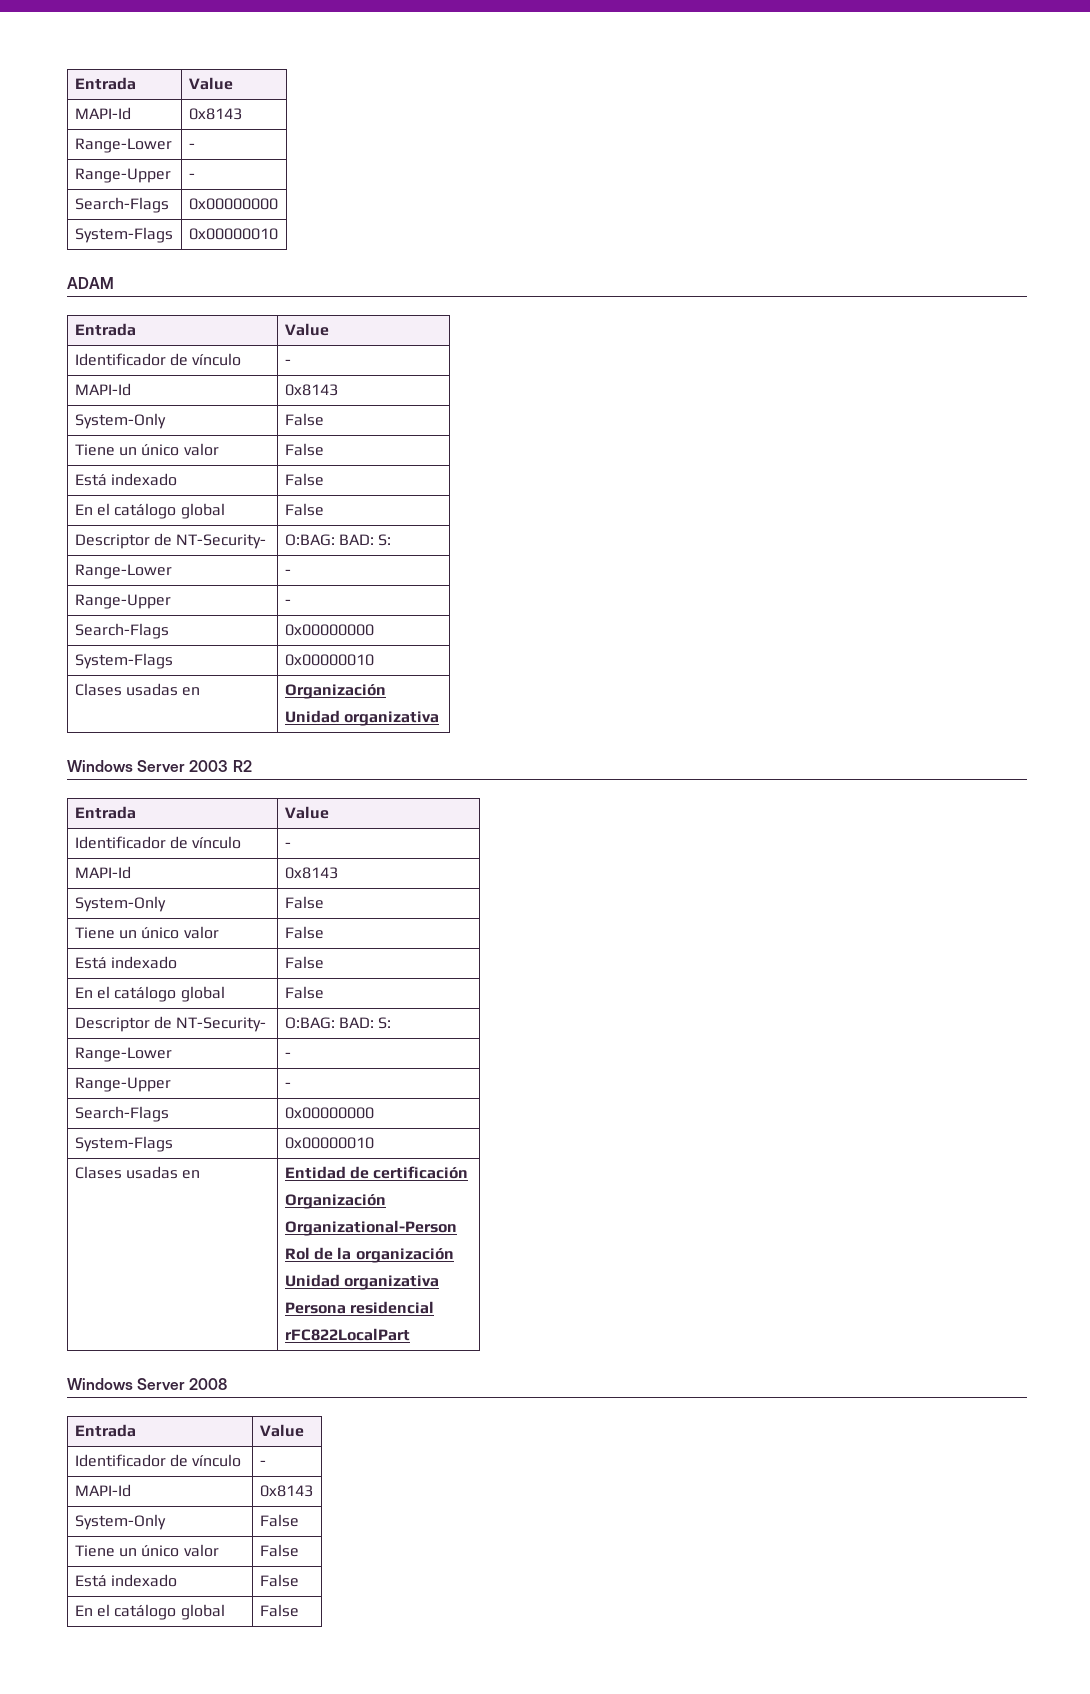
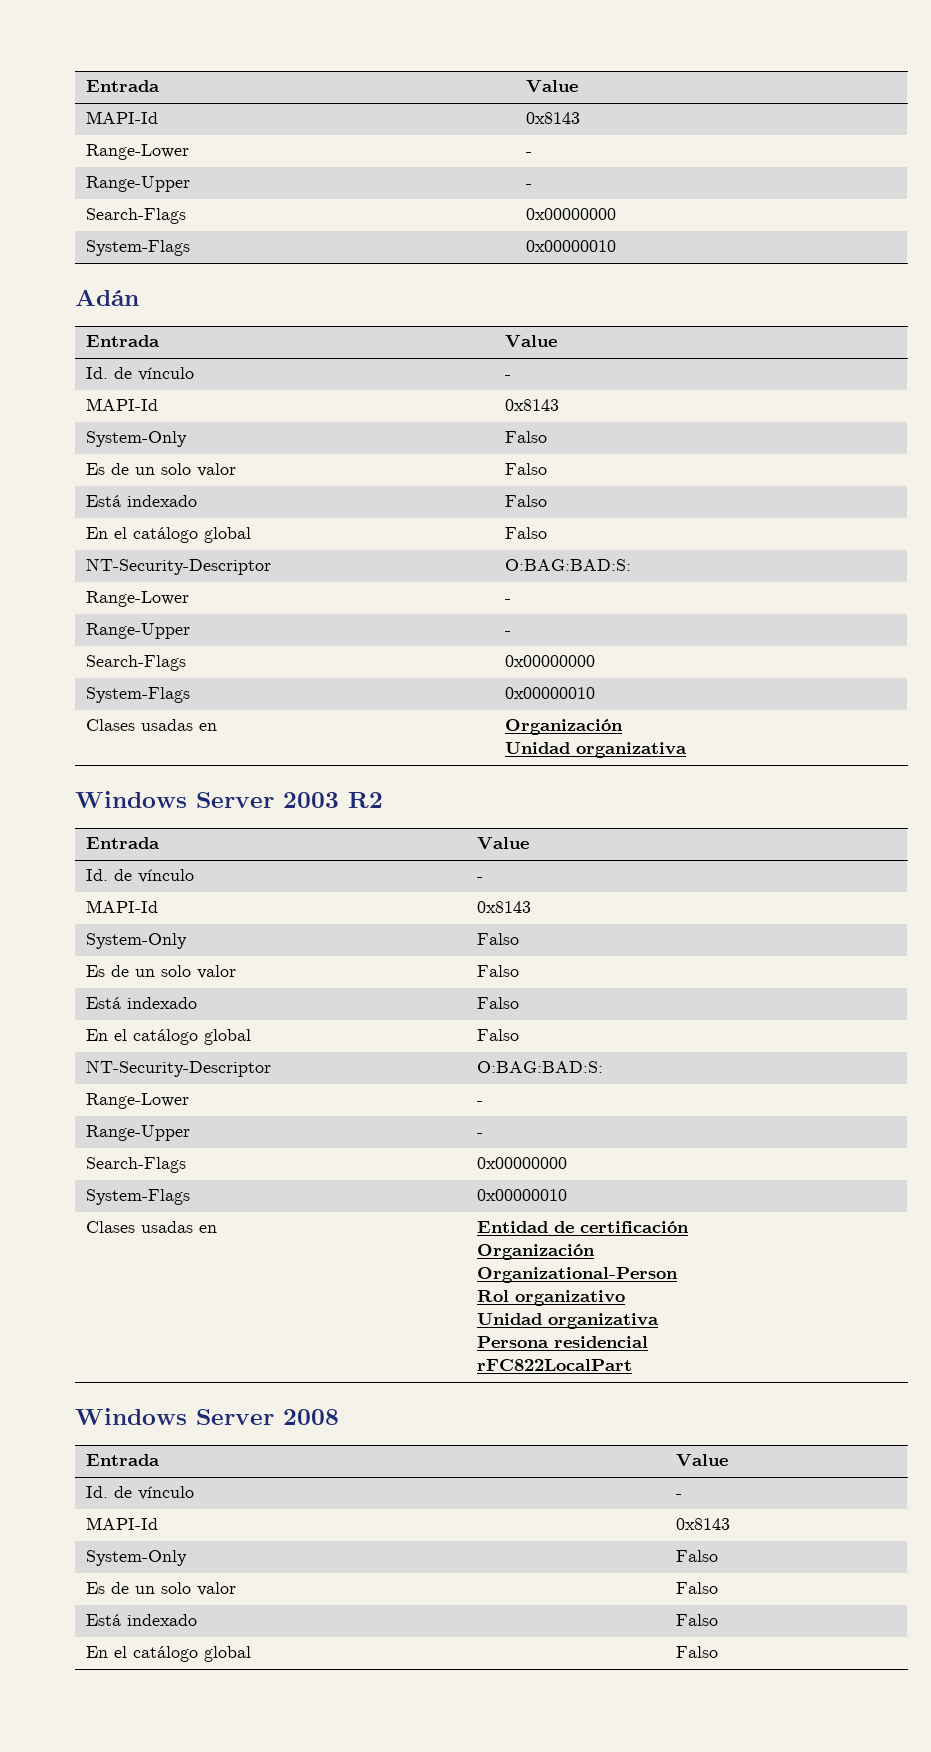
- ADAM
+ Adán
  Entrada | Value
- Identificador de vínculo | -
+ Id. de vínculo | -
  MAPI-Id | 0x8143
- System-Only | False
- Tiene un único valor | False
- Está indexado | False
- En el catálogo global | False
- Descriptor de NT-Security- | O:BAG: BAD: S:
+ System-Only | Falso
+ Es de un solo valor | Falso
+ Está indexado | Falso
+ En el catálogo global | Falso
+ NT-Security-Descriptor | O:BAG:BAD:S:
  Windows Server 2003 R2
  Entrada | Value
- Identificador de vínculo | -
+ Id. de vínculo | -
  MAPI-Id | 0x8143
- System-Only | False
- Tiene un único valor | False
- Está indexado | False
- En el catálogo global | False
- Descriptor de NT-Security- | O:BAG: BAD: S:
+ System-Only | Falso
+ Es de un solo valor | Falso
+ Está indexado | Falso
+ En el catálogo global | Falso
+ NT-Security-Descriptor | O:BAG:BAD:S:
  Clases usadas en | Entidad de certificación
  Organización
  Organizational-Person
- Rol de la organización
+ Rol organizativo
  Windows Server 2008
  Entrada | Value
- Identificador de vínculo | -
+ Id. de vínculo | -
  MAPI-Id | 0x8143
- System-Only | False
- Tiene un único valor | False
- Está indexado | False
- En el catálogo global | False
+ System-Only | Falso
+ Es de un solo valor | Falso
+ Está indexado | Falso
+ En el catálogo global | Falso

